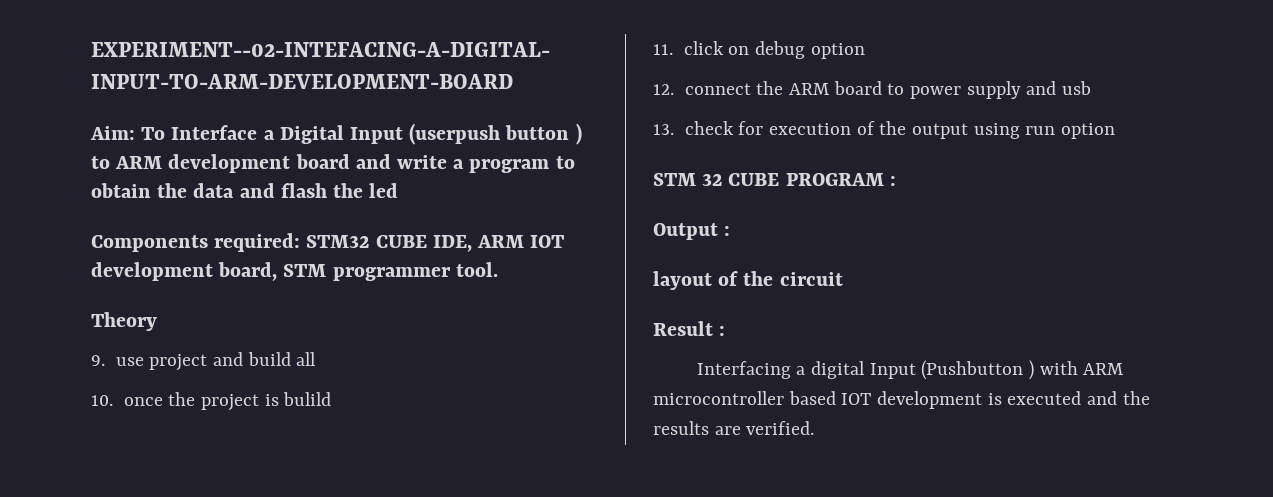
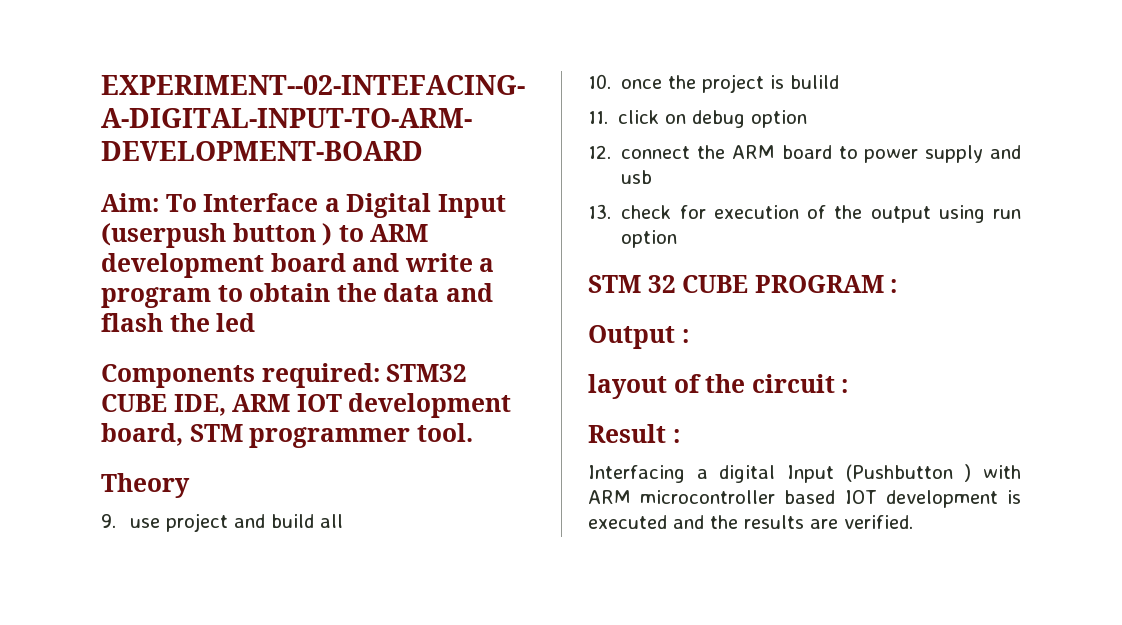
- layout of the circuit
+ layout of the circuit :

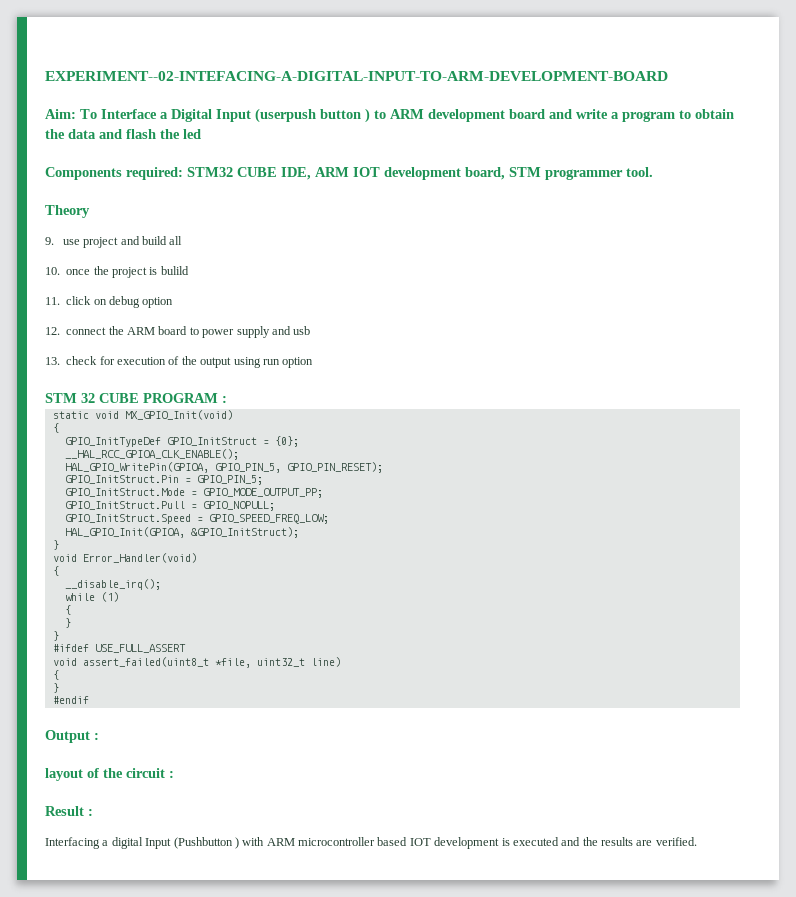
+ static void MX_GPIO_Init(void)
+ {
+ GPIO_InitTypeDef GPIO_InitStruct = {0};
+ __HAL_RCC_GPIOA_CLK_ENABLE();
+ HAL_GPIO_WritePin(GPIOA, GPIO_PIN_5, GPIO_PIN_RESET);
+ GPIO_InitStruct.Pin = GPIO_PIN_5;
+ GPIO_InitStruct.Mode = GPIO_MODE_OUTPUT_PP;
+ GPIO_InitStruct.Pull = GPIO_NOPULL;
+ GPIO_InitStruct.Speed = GPIO_SPEED_FREQ_LOW;
+ HAL_GPIO_Init(GPIOA, &GPIO_InitStruct);
+ }
+ void Error_Handler(void)
+ {
+ __disable_irq();
+ while (1)
+ {
+ }
+ }
+ #ifdef USE_FULL_ASSERT
+ void assert_failed(uint8_t *file, uint32_t line)
+ {
+ }
+ #endif

